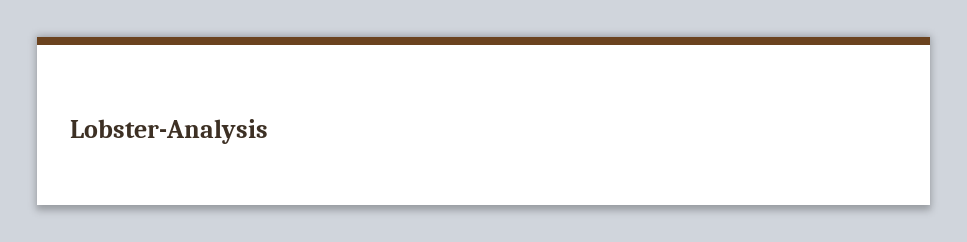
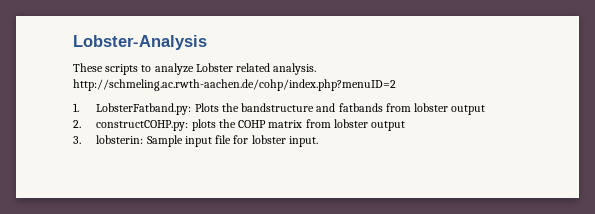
+ These scripts to analyze Lobster related analysis. http://schmeling.ac.rwth-aachen.de/cohp/index.php?menuID=2
+ 1. LobsterFatband.py: Plots the bandstructure and fatbands from lobster output
+ 2. constructCOHP.py: plots the COHP matrix from lobster output
+ 3. lobsterin: Sample input file for lobster input.

